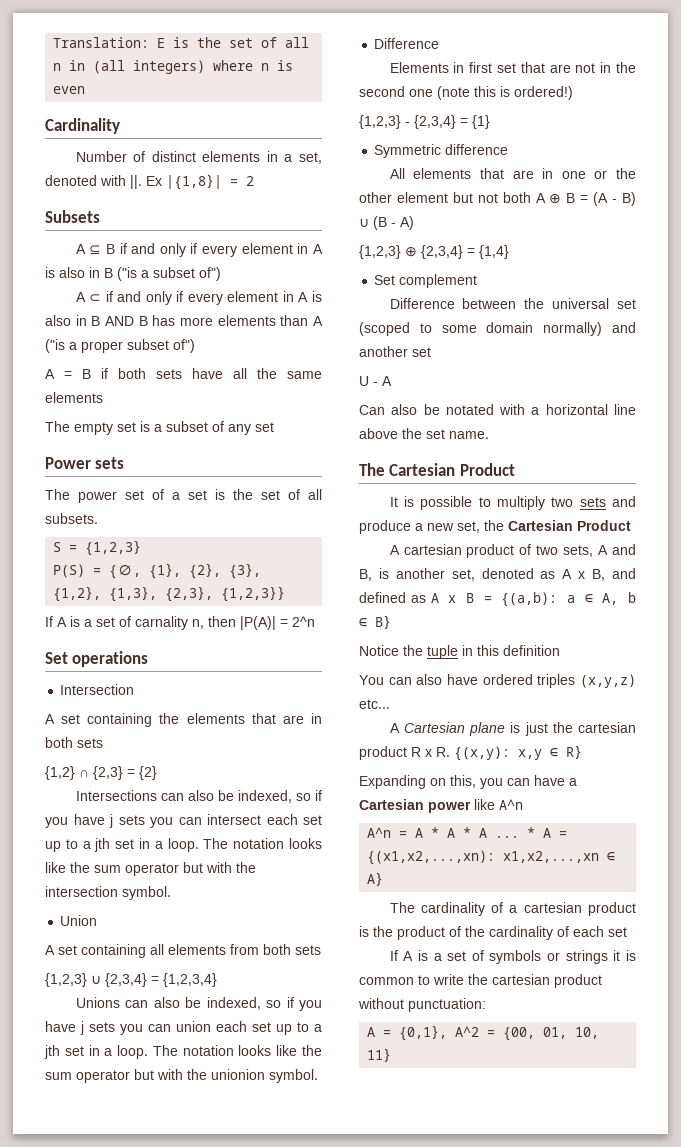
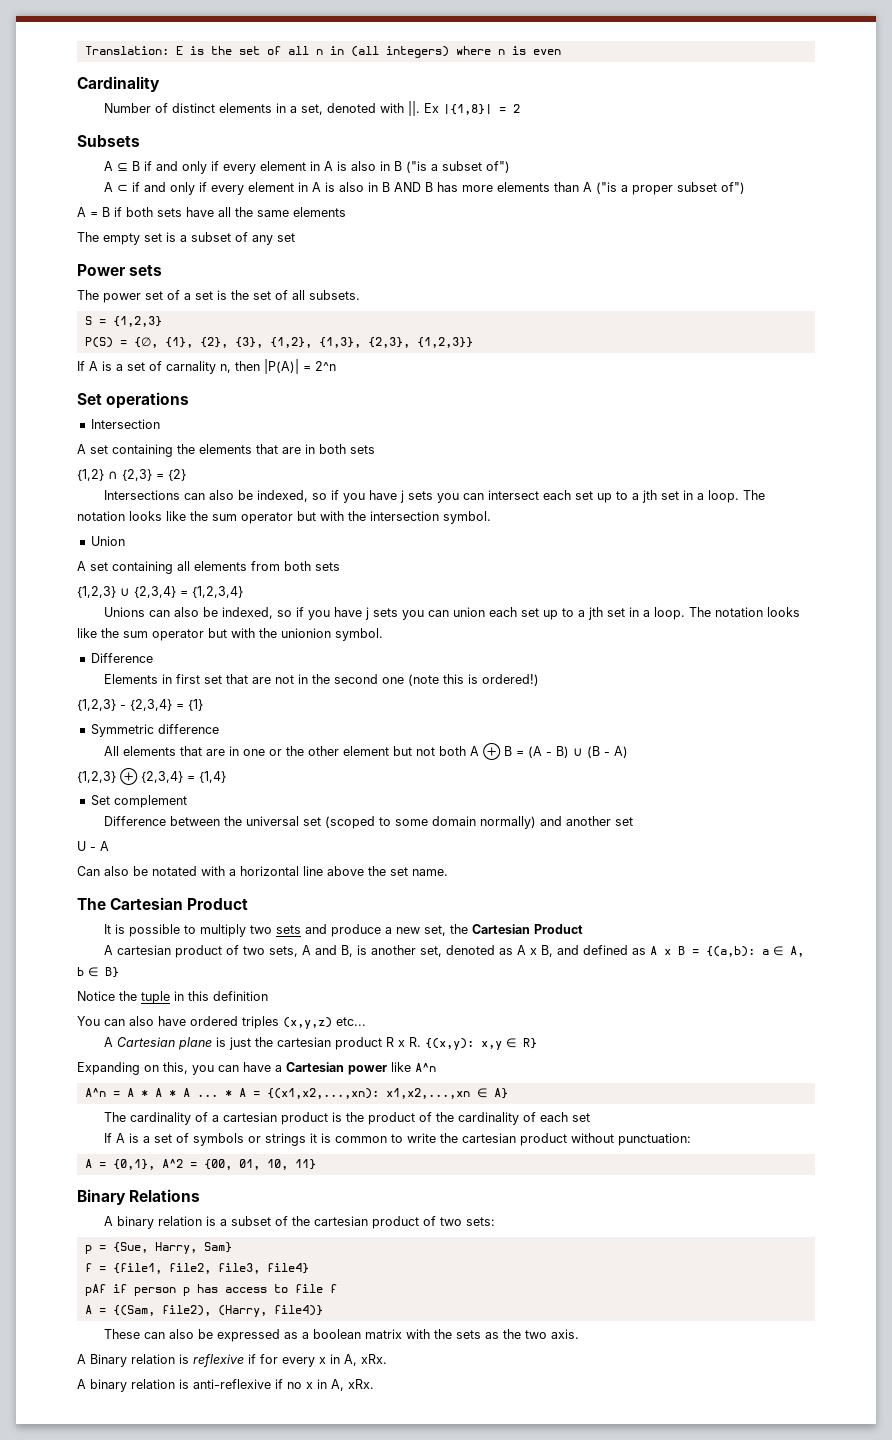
+ Binary Relations
+ A binary relation is a subset of the cartesian product of two sets:
+ p = {Sue, Harry, Sam}
+ f = {file1, file2, file3, file4}
+ pAf if person p has access to file f
+ A = {(Sam, file2), (Harry, file4)}
+ These can also be expressed as a boolean matrix with the sets as the two axis.
+ A Binary relation is reflexive if for every x in A, xRx.
+ A binary relation is anti-reflexive if no x in A, xRx.

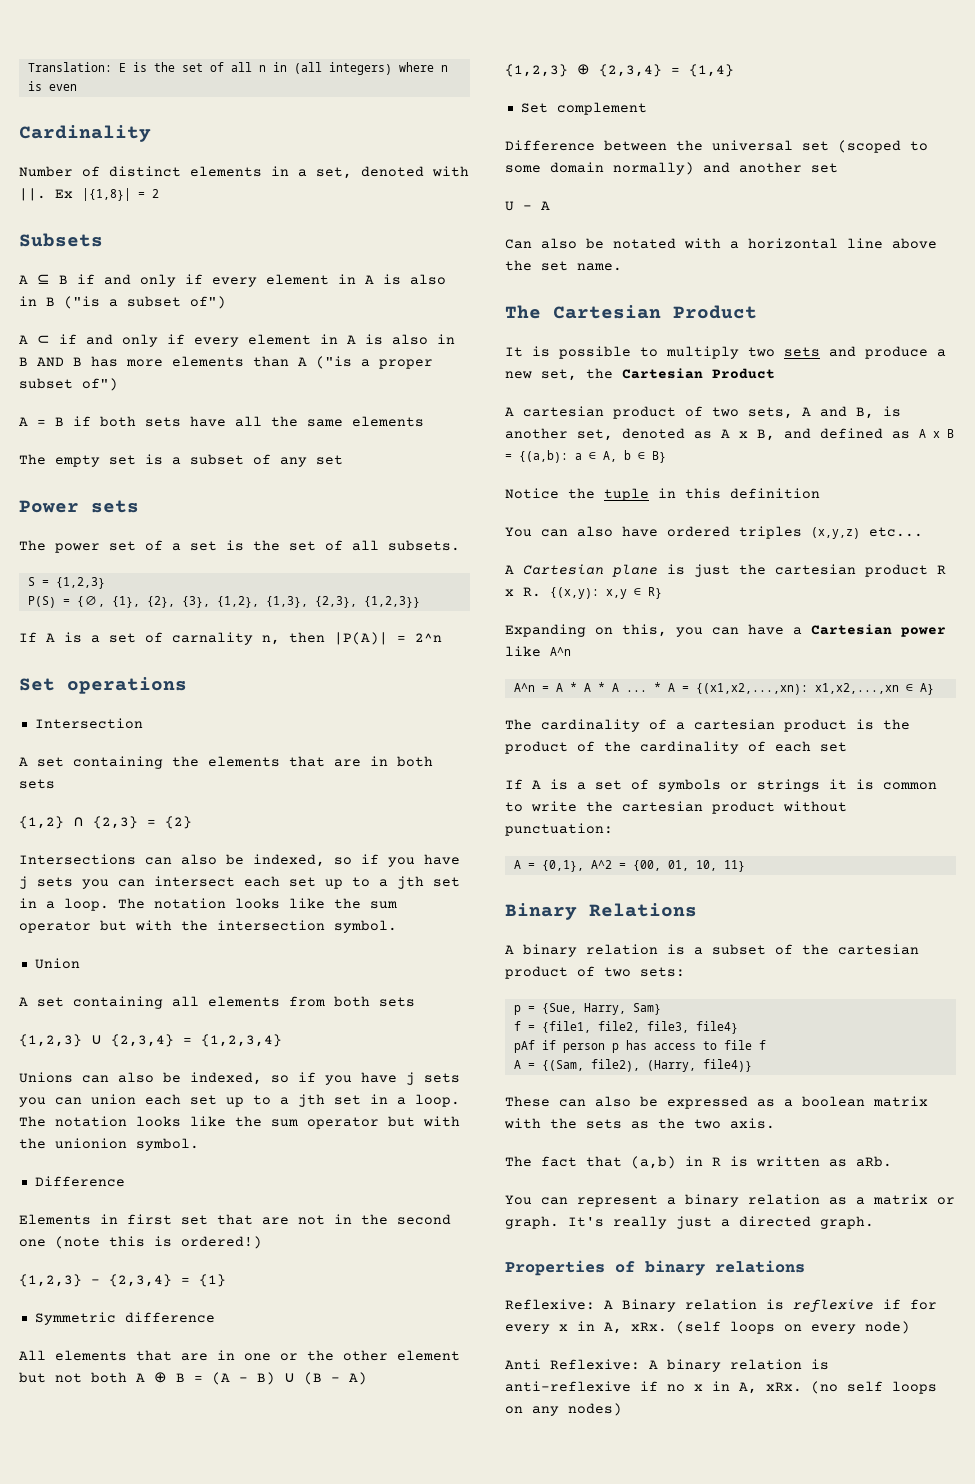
- A Binary relation is reflexive if for every x in A, xRx.
- A binary relation is anti-reflexive if no x in A, xRx.
+ The fact that (a,b) in R is written as aRb.
+ You can represent a binary relation as a matrix or graph. It's really just a directed graph.
+ Properties of binary relations
+ Reflexive: A Binary relation is reflexive if for every x in A, xRx. (self loops on every node)
+ Anti Reflexive: A binary relation is anti-reflexive if no x in A, xRx.
+ (no self loops on any nodes)

